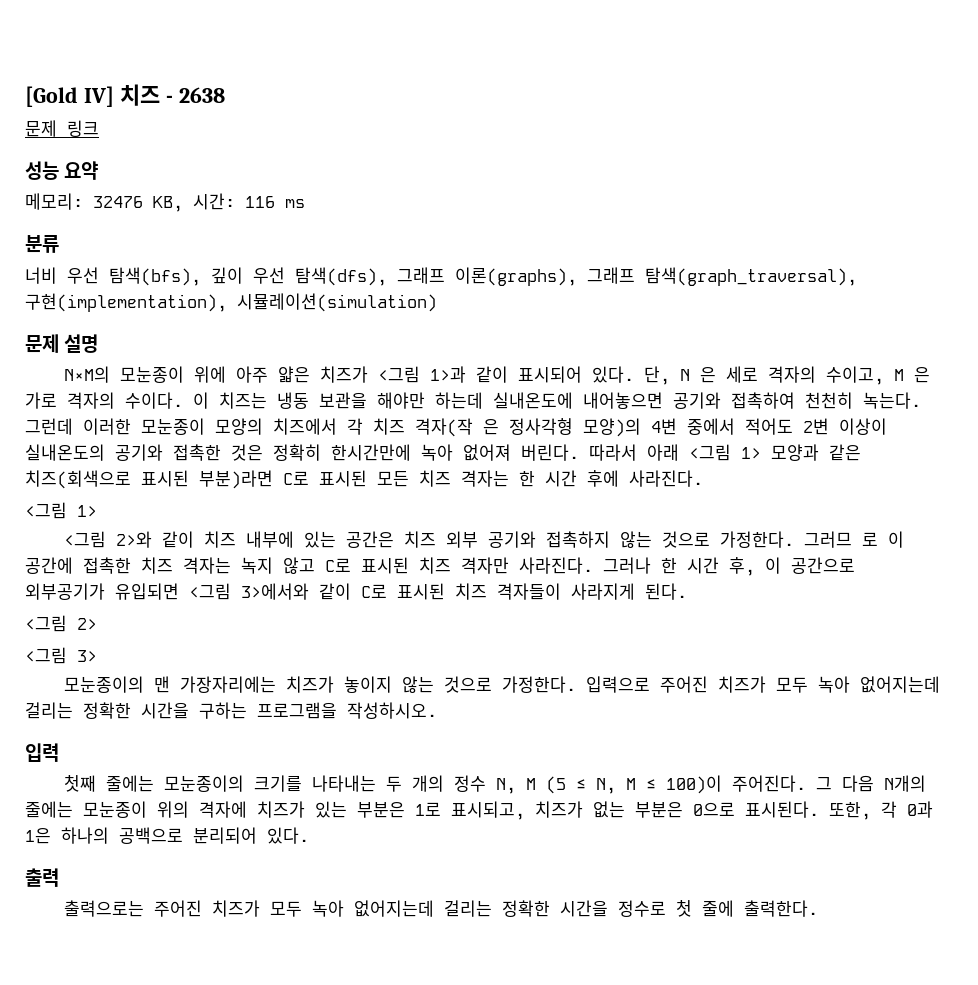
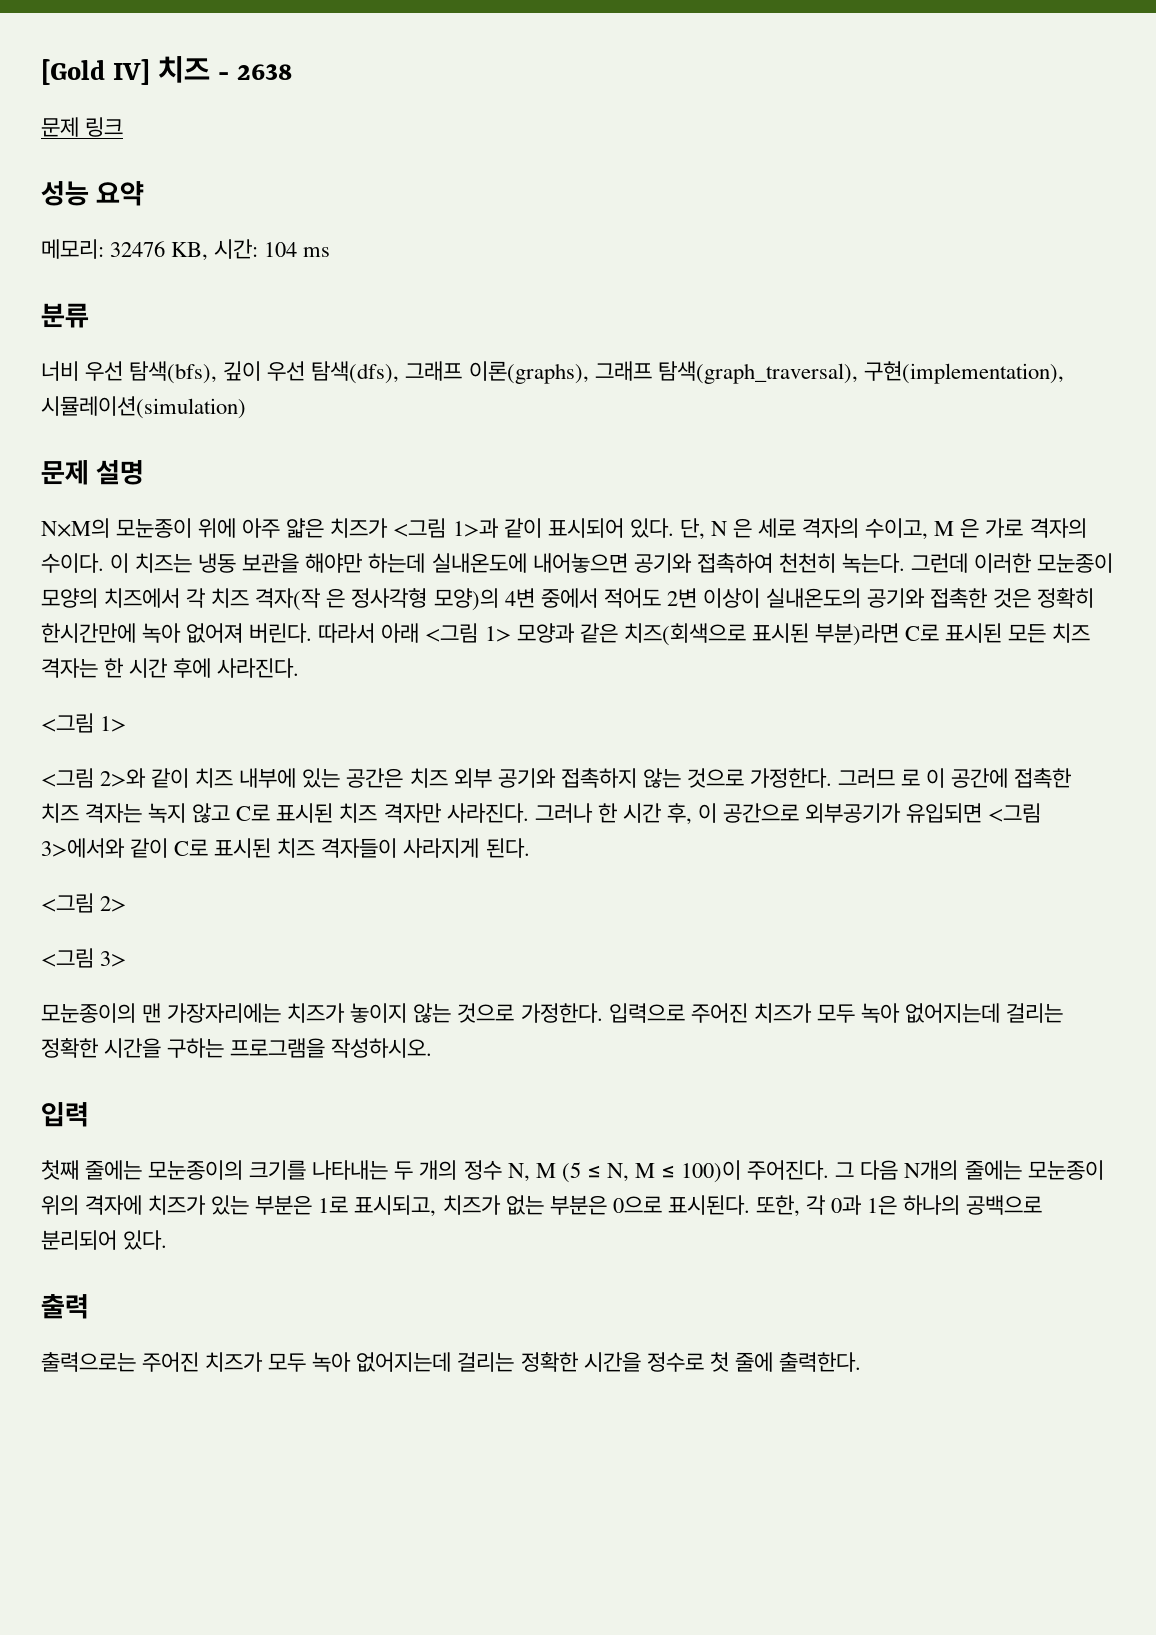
- 메모리: 32476 KB, 시간: 116 ms
+ 메모리: 32476 KB, 시간: 104 ms

